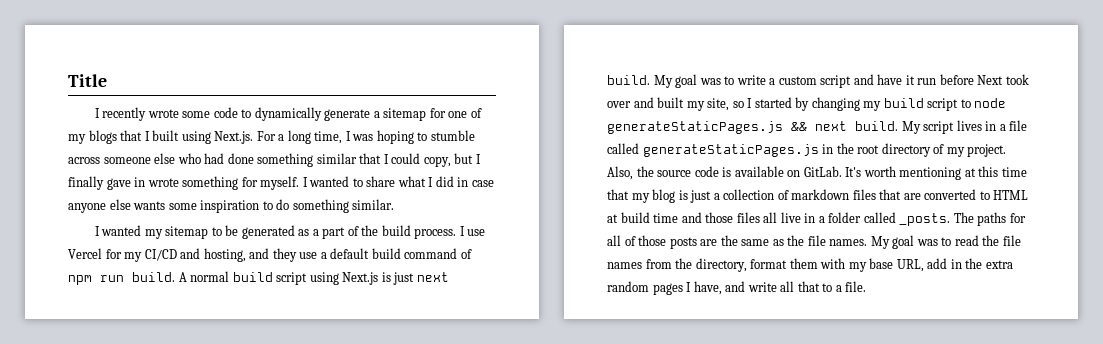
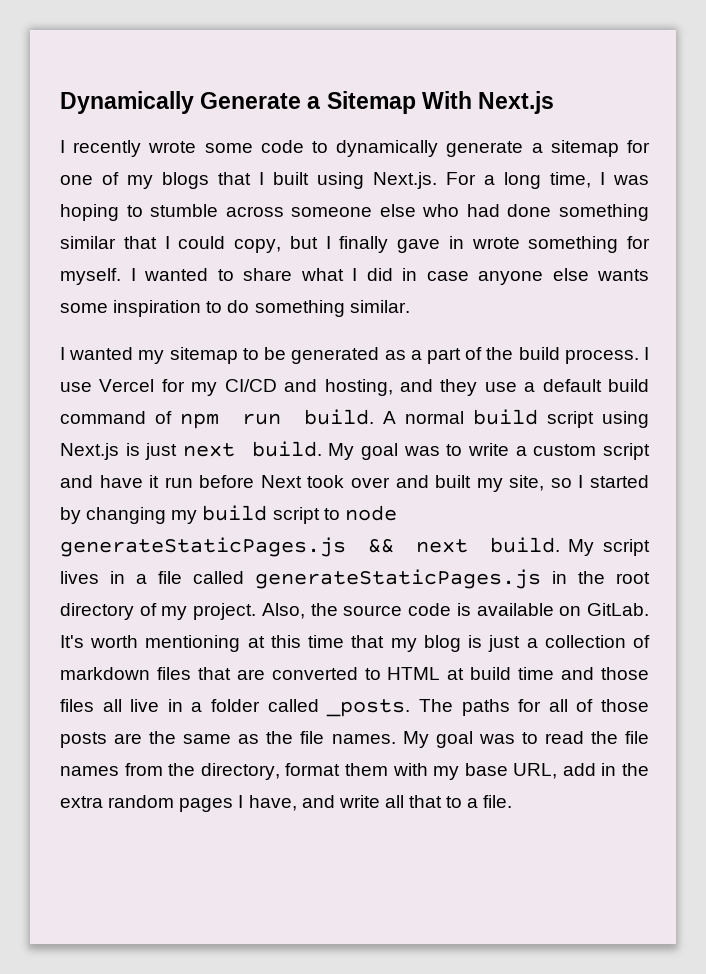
- Title
+ Dynamically Generate a Sitemap With Next.js

